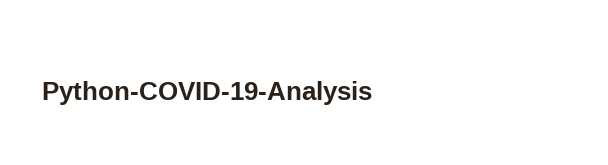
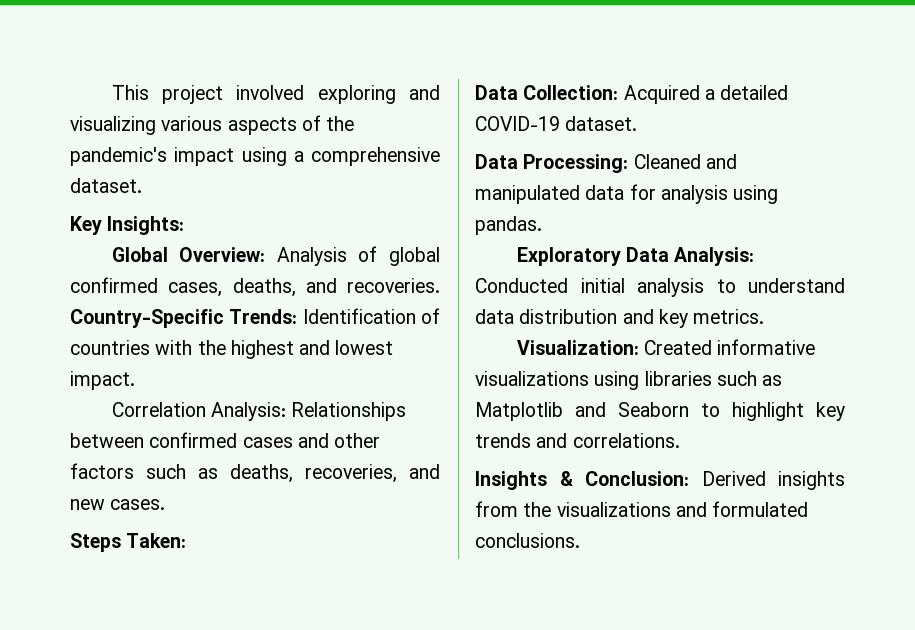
- Python-COVID-19-Analysis
+ This project involved exploring and visualizing various aspects of the pandemic's impact using a comprehensive dataset.
+ Key Insights:
+ Global Overview: Analysis of global confirmed cases, deaths, and recoveries. Country-Specific Trends: Identification of countries with the highest and lowest impact.
+ Correlation Analysis: Relationships between confirmed cases and other factors such as deaths, recoveries, and new cases.
+ Steps Taken:
+ Data Collection: Acquired a detailed COVID-19 dataset.
+ Data Processing: Cleaned and manipulated data for analysis using pandas.
+ Exploratory Data Analysis: Conducted initial analysis to understand data distribution and key metrics.
+ Visualization: Created informative visualizations using libraries such as Matplotlib and Seaborn to highlight key trends and correlations.
+ Insights & Conclusion: Derived insights from the visualizations and formulated conclusions.

